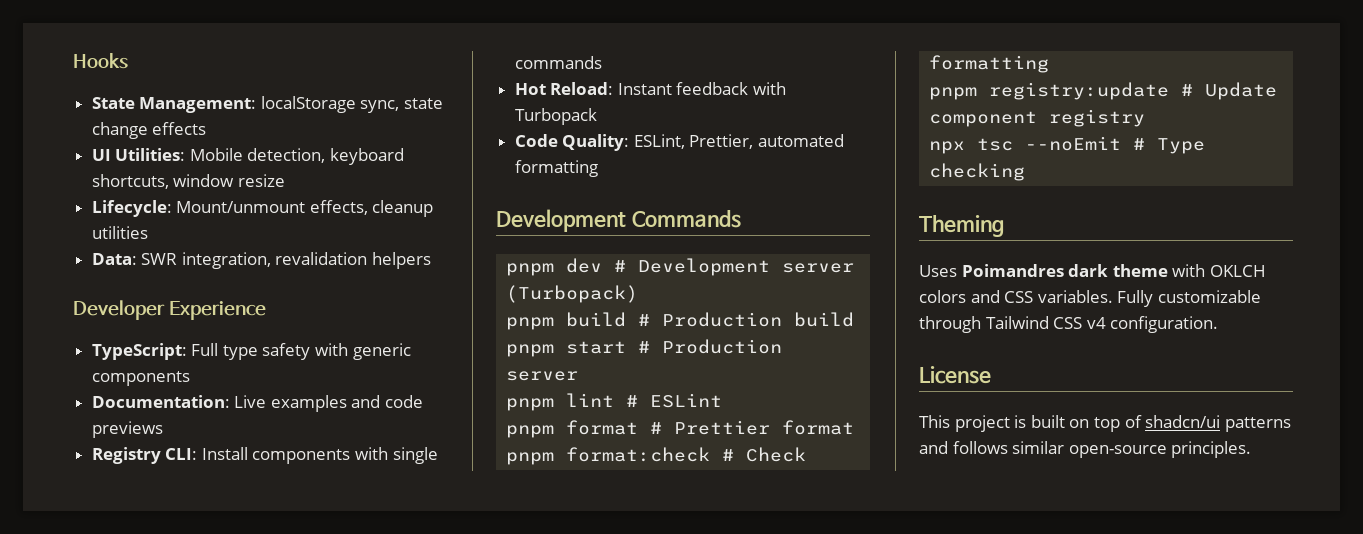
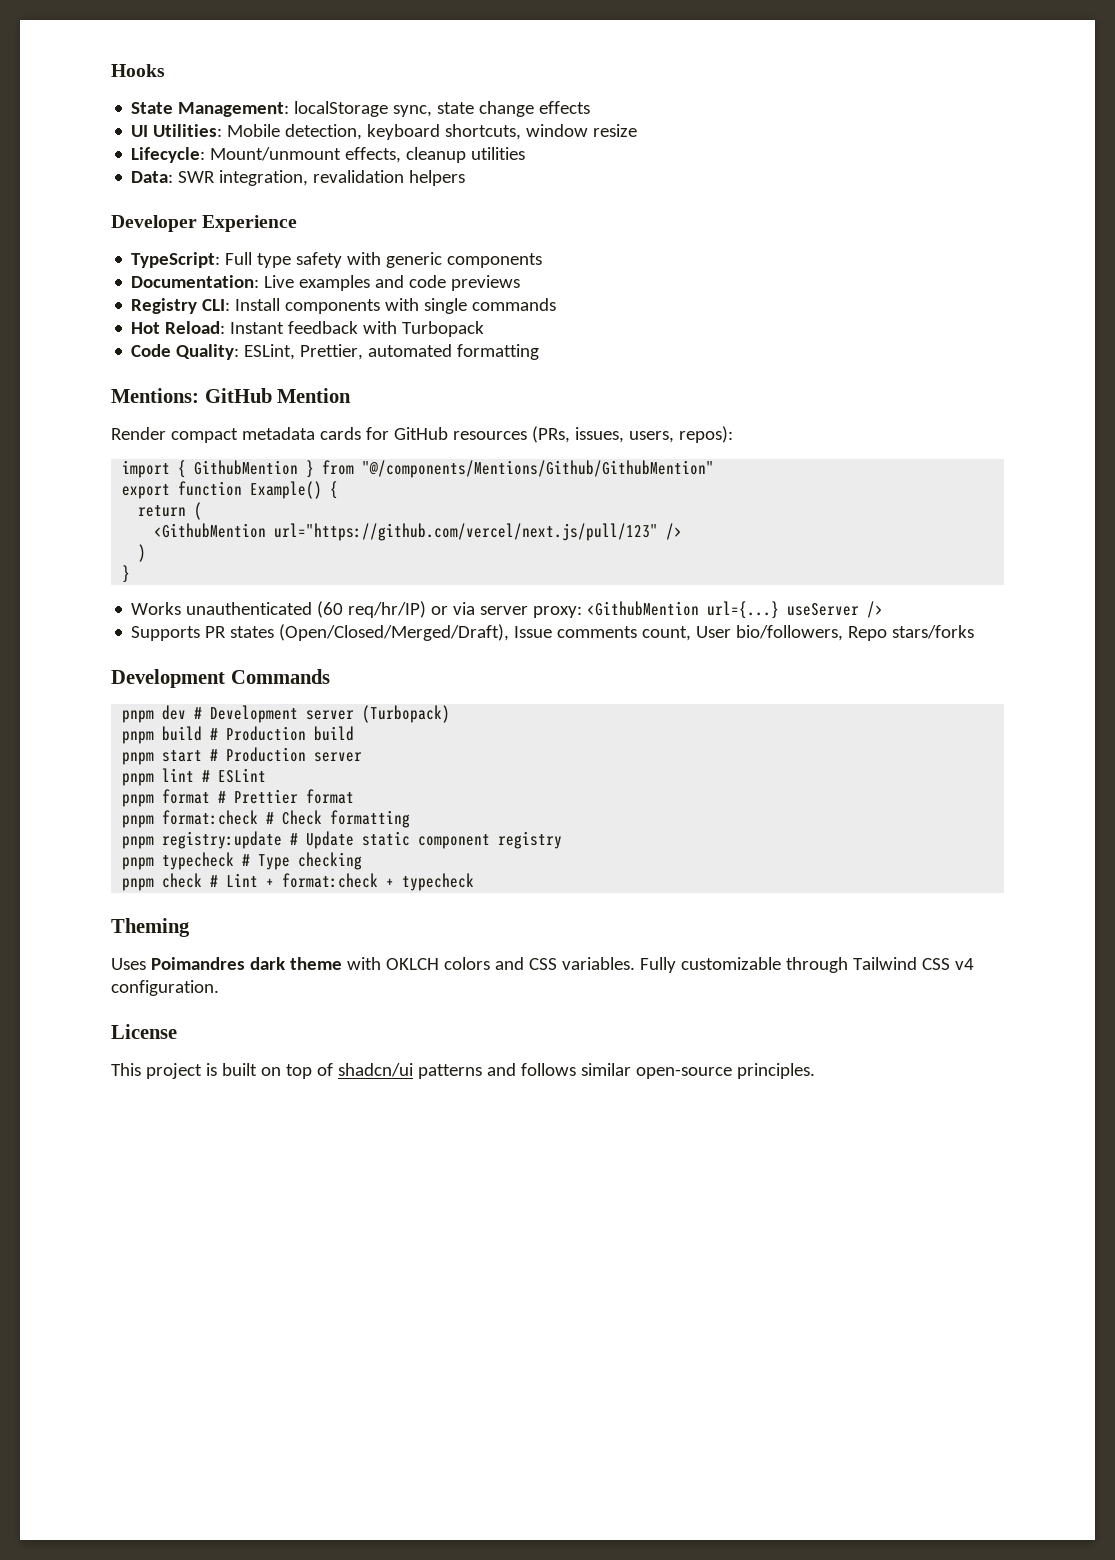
+ Mentions: GitHub Mention
+ Render compact metadata cards for GitHub resources (PRs, issues, users, repos):
+ import { GithubMention } from "@/components/Mentions/Github/GithubMention"
+ export function Example() {
+ return (
+ <GithubMention url="https://github.com/vercel/next.js/pull/123" />
+ )
+ }
+ Works unauthenticated (60 req/hr/IP) or via server proxy: <GithubMention url={...} useServer />
+ Supports PR states (Open/Closed/Merged/Draft), Issue comments count, User bio/followers, Repo stars/forks
- pnpm registry:update # Update component registry
+ pnpm registry:update # Update static component registry
- npx tsc --noEmit # Type checking
+ pnpm typecheck # Type checking
+ pnpm check # Lint + format:check + typecheck

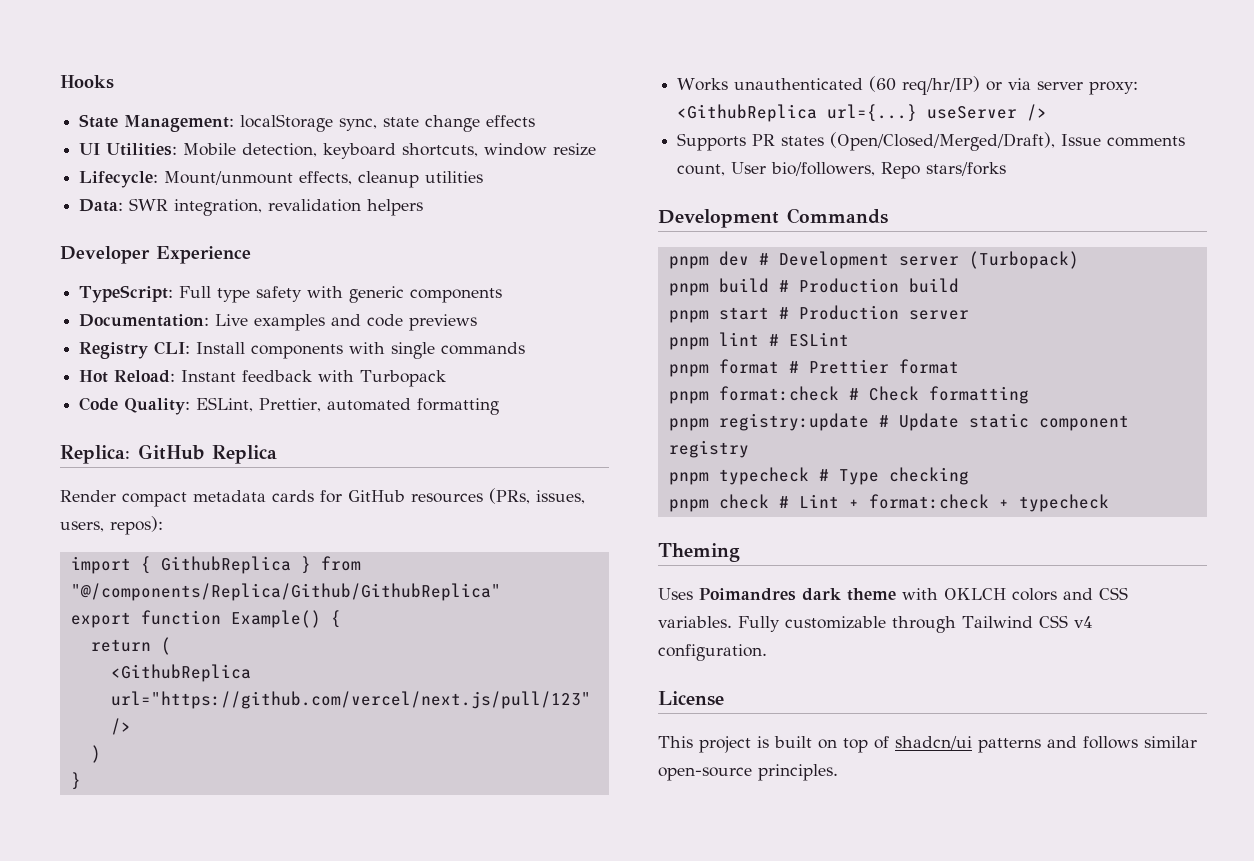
- Mentions: GitHub Mention
+ Replica: GitHub Replica
- import { GithubMention } from "@/components/Mentions/Github/GithubMention"
+ import { GithubReplica } from "@/components/Replica/Github/GithubReplica"
- <GithubMention url="https://github.com/vercel/next.js/pull/123" />
+ <GithubReplica url="https://github.com/vercel/next.js/pull/123" />
- Works unauthenticated (60 req/hr/IP) or via server proxy: <GithubMention url={...} useServer />
+ Works unauthenticated (60 req/hr/IP) or via server proxy: <GithubReplica url={...} useServer />

